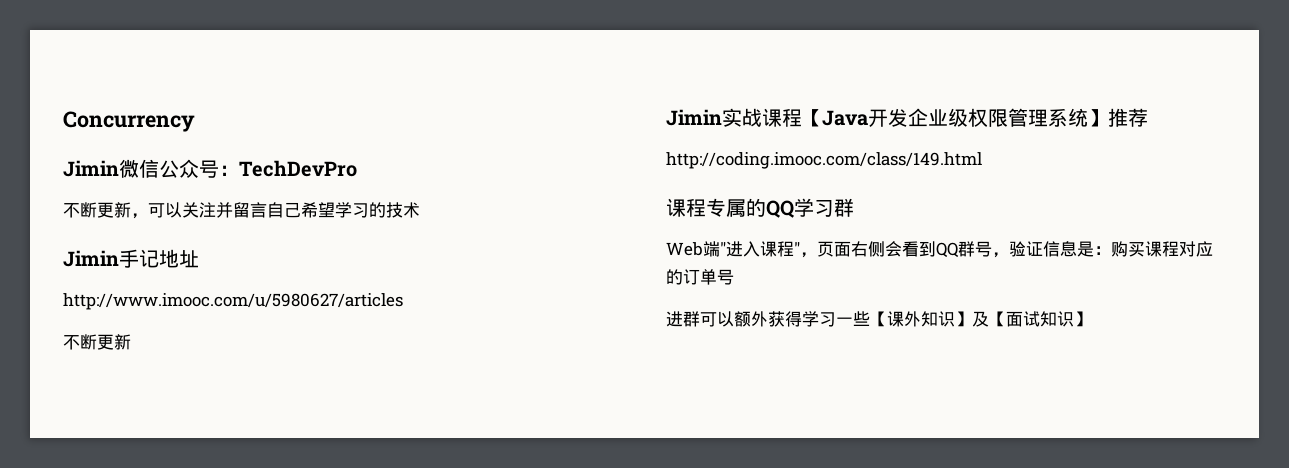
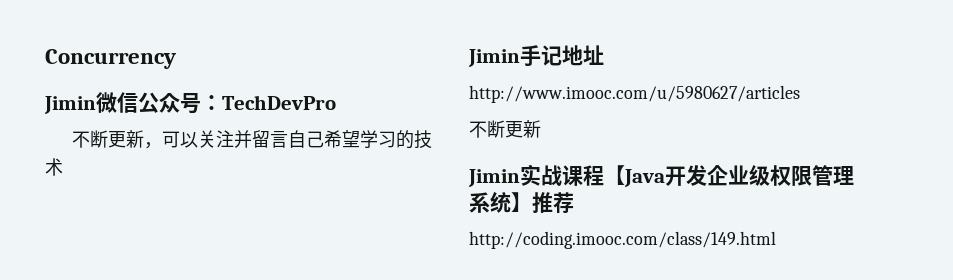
- 课程专属的QQ学习群
- Web端"进入课程"，页面右侧会看到QQ群号，验证信息是：购买课程对应的订单号
- 进群可以额外获得学习一些【课外知识】及【面试知识】

